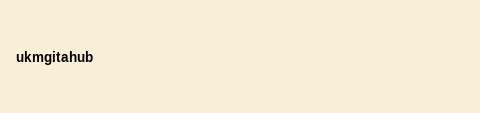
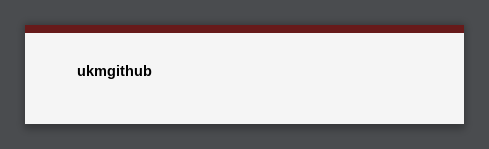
- ukmgitahub
+ ukmgithub

